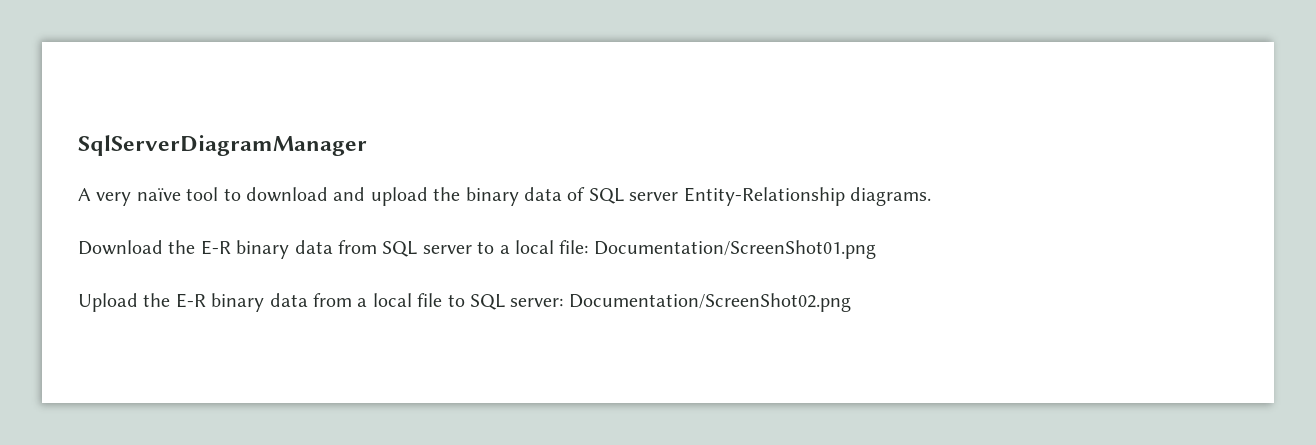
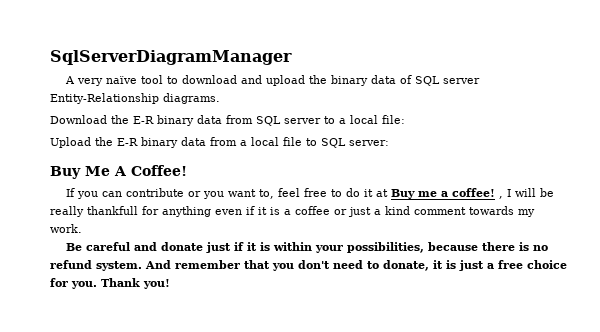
- Download the E-R binary data from SQL server to a local file: Documentation/ScreenShot01.png
+ Download the E-R binary data from SQL server to a local file:
- Upload the E-R binary data from a local file to SQL server: Documentation/ScreenShot02.png
+ Upload the E-R binary data from a local file to SQL server:
+ Buy Me A Coffee!
+ If you can contribute or you want to, feel free to do it at Buy me a coffee! , I will be really thankfull for anything even if it is a coffee or just a kind comment towards my work.
+ Be careful and donate just if it is within your possibilities, because there is no refund system. And remember that you don't need to donate, it is just a free choice for you. Thank you!

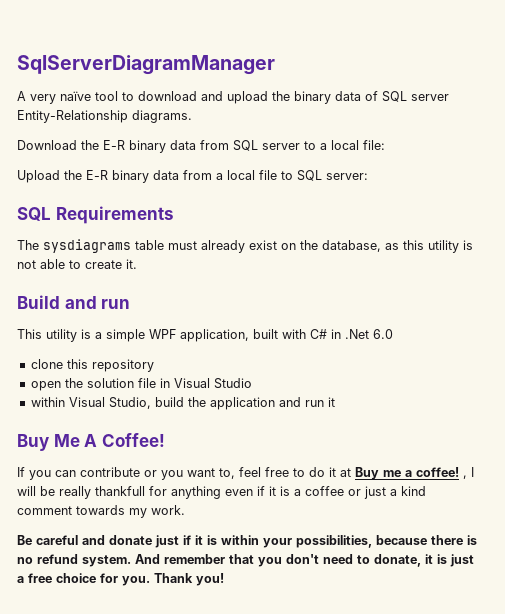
+ SQL Requirements
+ The sysdiagrams table must already exist on the database, as this utility is not able to create it.
+ Build and run
+ This utility is a simple WPF application, built with C# in .Net 6.0
+ clone this repository
+ open the solution file in Visual Studio
+ within Visual Studio, build the application and run it

